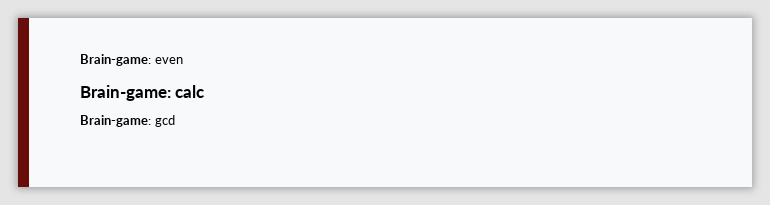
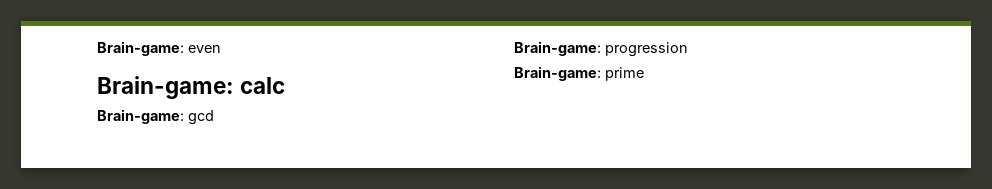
+ Brain-game: progression
+ Brain-game: prime

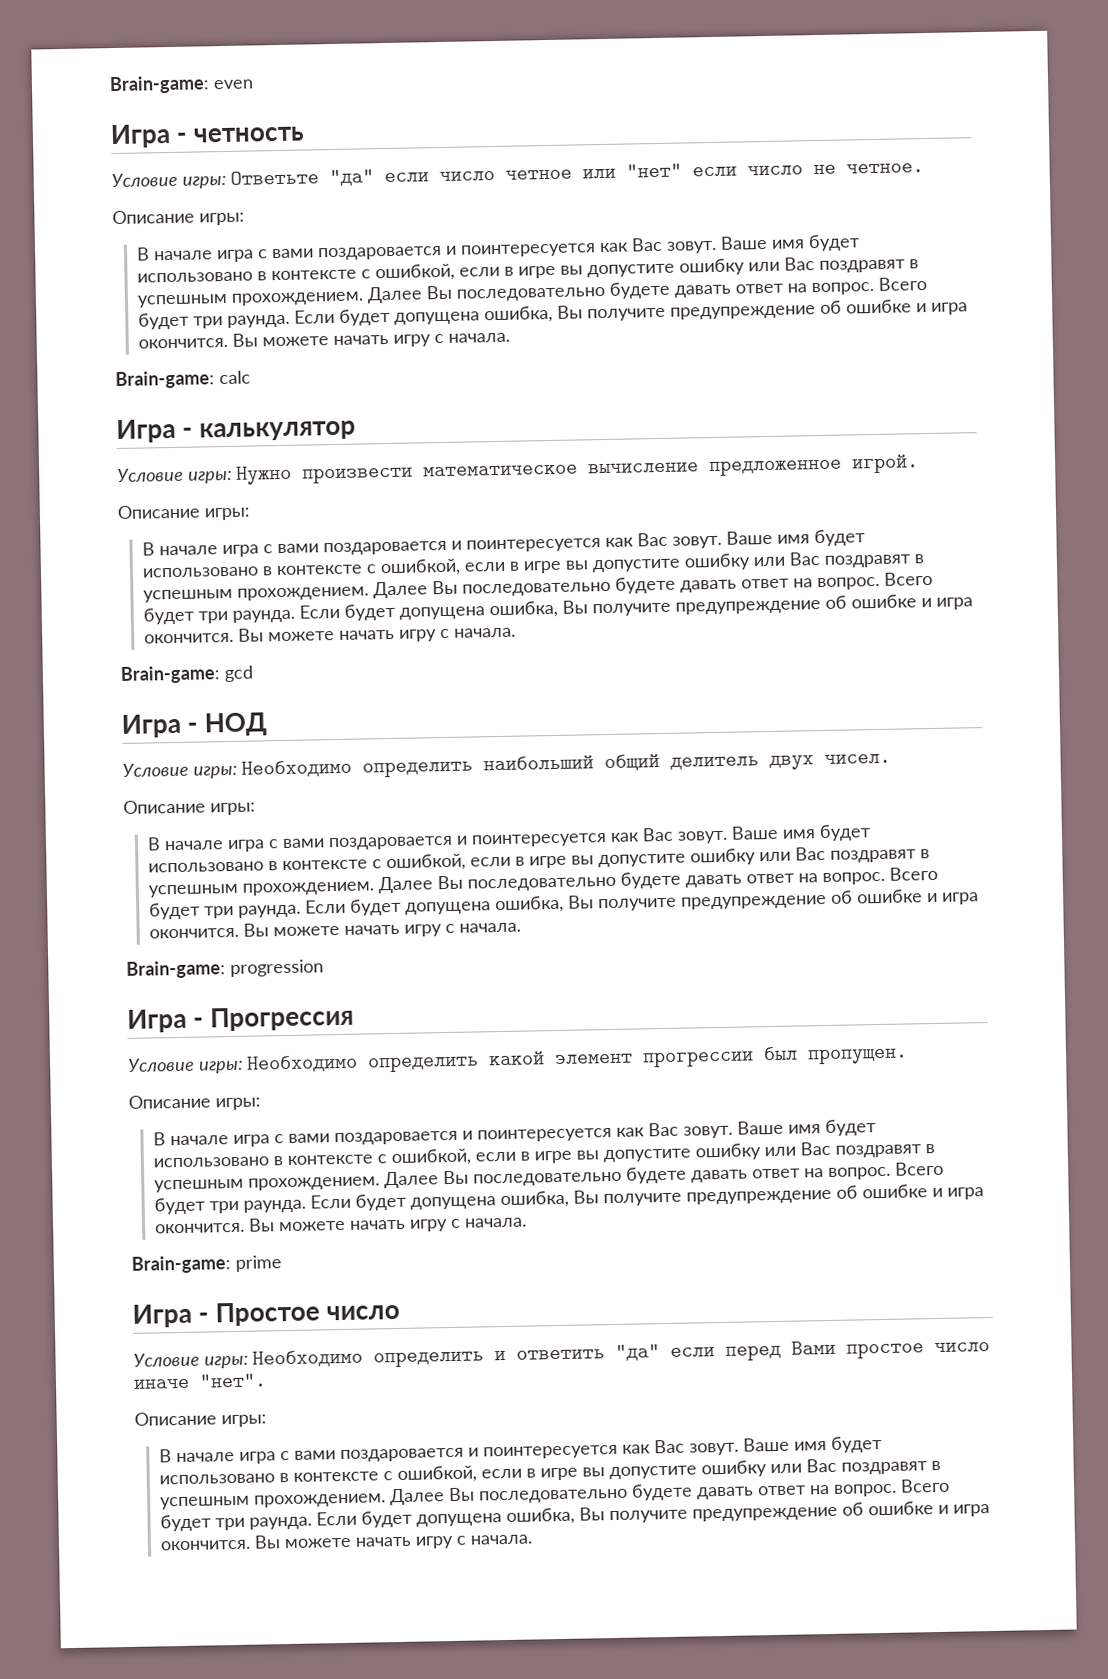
+ Игра - четность
+ Условие игры: Ответьте "да" если число четное или "нет" если число не четное.
+ Описание игры:
+ В начале игра с вами поздаровается и поинтересуется как Вас зовут. Ваше имя будет использовано в контексте с ошибкой, если в игре вы допустите ошибку или Вас поздравят в успешным прохождением. Далее Вы последовательно будете давать ответ на вопрос. Всего будет три раунда. Если будет допущена ошибка, Вы получите предупреждение об ошибке и игра окончится. Вы можете начать игру с начала.
  Brain-game: calc
+ Игра - калькулятор
+ Условие игры: Нужно произвести математическое вычисление предложенное игрой.
+ Описание игры:
+ В начале игра с вами поздаровается и поинтересуется как Вас зовут. Ваше имя будет использовано в контексте с ошибкой, если в игре вы допустите ошибку или Вас поздравят в успешным прохождением. Далее Вы последовательно будете давать ответ на вопрос. Всего будет три раунда. Если будет допущена ошибка, Вы получите предупреждение об ошибке и игра окончится. Вы можете начать игру с начала.
  Brain-game: gcd
+ Игра - НОД
+ Условие игры: Необходимо определить наибольший общий делитель двух чисел.
+ Описание игры:
+ В начале игра с вами поздаровается и поинтересуется как Вас зовут. Ваше имя будет использовано в контексте с ошибкой, если в игре вы допустите ошибку или Вас поздравят в успешным прохождением. Далее Вы последовательно будете давать ответ на вопрос. Всего будет три раунда. Если будет допущена ошибка, Вы получите предупреждение об ошибке и игра окончится. Вы можете начать игру с начала.
  Brain-game: progression
+ Игра - Прогрессия
+ Условие игры: Необходимо определить какой элемент прогрессии был пропущен.
+ Описание игры:
+ В начале игра с вами поздаровается и поинтересуется как Вас зовут. Ваше имя будет использовано в контексте с ошибкой, если в игре вы допустите ошибку или Вас поздравят в успешным прохождением. Далее Вы последовательно будете давать ответ на вопрос. Всего будет три раунда. Если будет допущена ошибка, Вы получите предупреждение об ошибке и игра окончится. Вы можете начать игру с начала.
  Brain-game: prime
+ Игра - Простое число
+ Условие игры: Необходимо определить и ответить "да" если перед Вами простое число иначе "нет".
+ Описание игры:
+ В начале игра с вами поздаровается и поинтересуется как Вас зовут. Ваше имя будет использовано в контексте с ошибкой, если в игре вы допустите ошибку или Вас поздравят в успешным прохождением. Далее Вы последовательно будете давать ответ на вопрос. Всего будет три раунда. Если будет допущена ошибка, Вы получите предупреждение об ошибке и игра окончится. Вы можете начать игру с начала.

